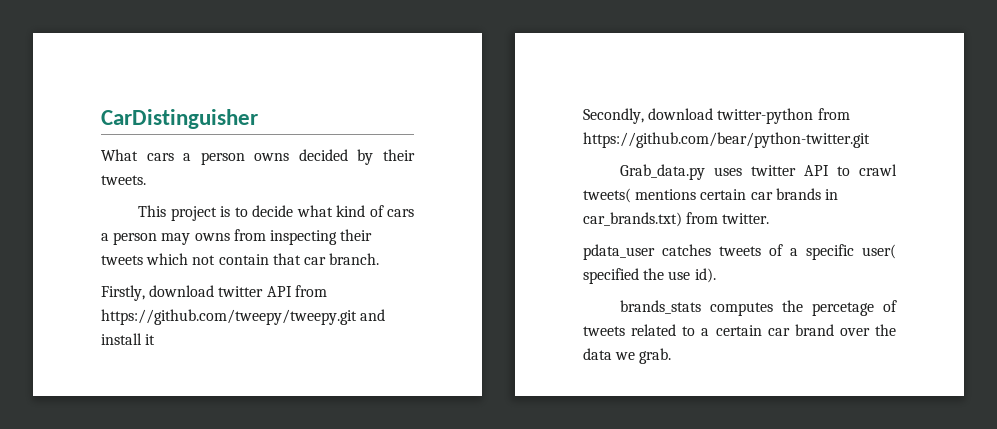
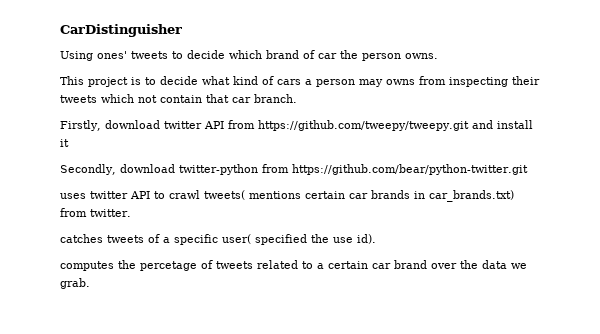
- What cars a person owns decided by their tweets.
+ Using ones' tweets to decide which brand of car the person owns.
- Grab_data.py uses twitter API to crawl tweets( mentions certain car brands in car_brands.txt) from twitter.
+ uses twitter API to crawl tweets( mentions certain car brands in car_brands.txt) from twitter.
- pdata_user catches tweets of a specific user( specified the use id).
+ catches tweets of a specific user( specified the use id).
- brands_stats computes the percetage of tweets related to a certain car brand over the data we grab.
+ computes the percetage of tweets related to a certain car brand over the data we grab.

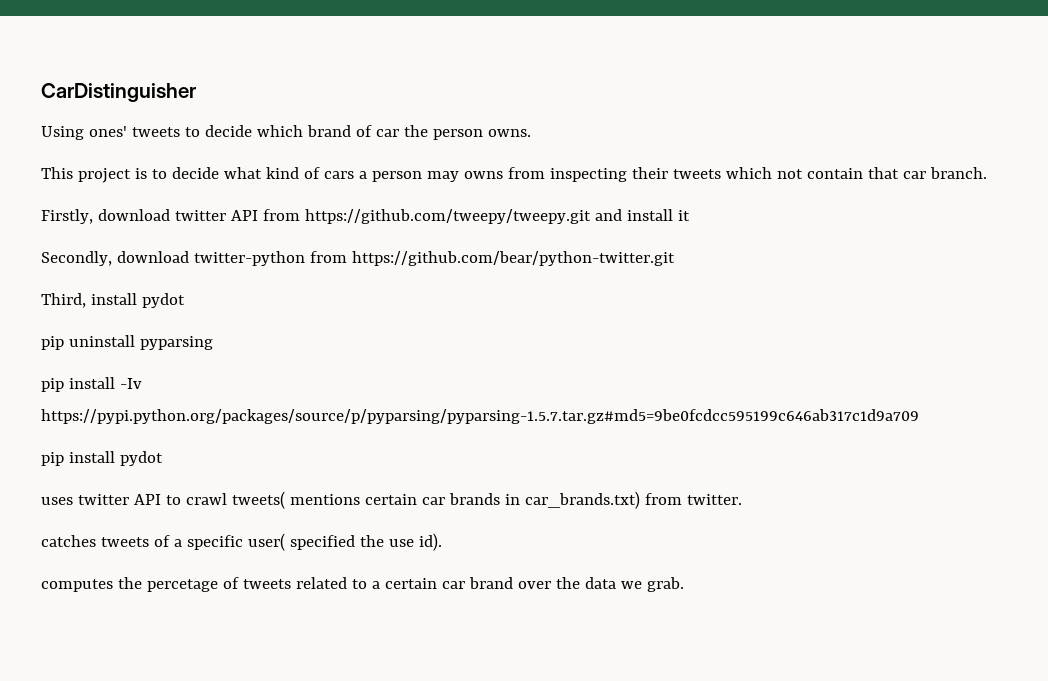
+ Third, install pydot
+ pip uninstall pyparsing
+ pip install -Iv https://pypi.python.org/packages/source/p/pyparsing/pyparsing-1.5.7.tar.gz#md5=9be0fcdcc595199c646ab317c1d9a709
+ pip install pydot

